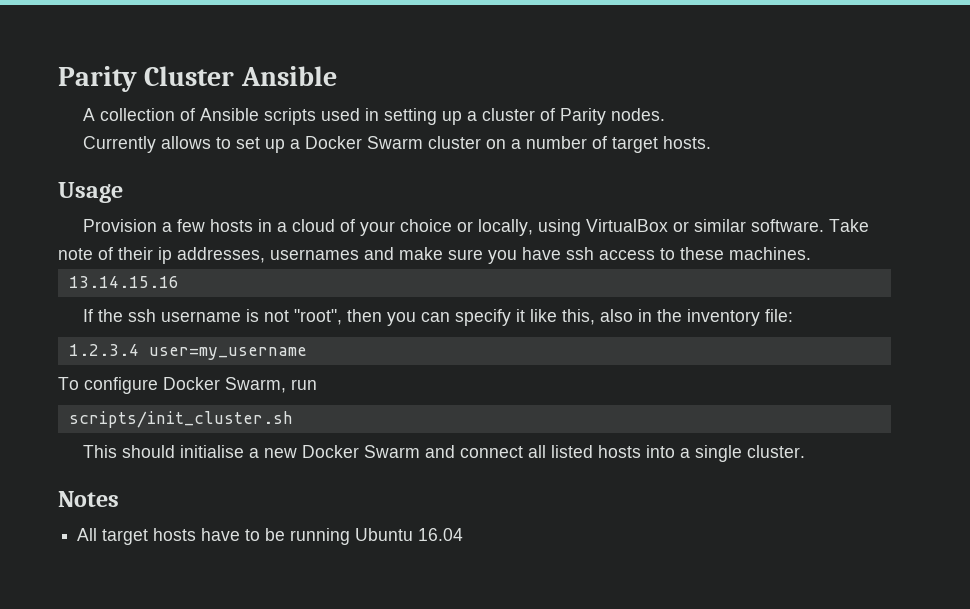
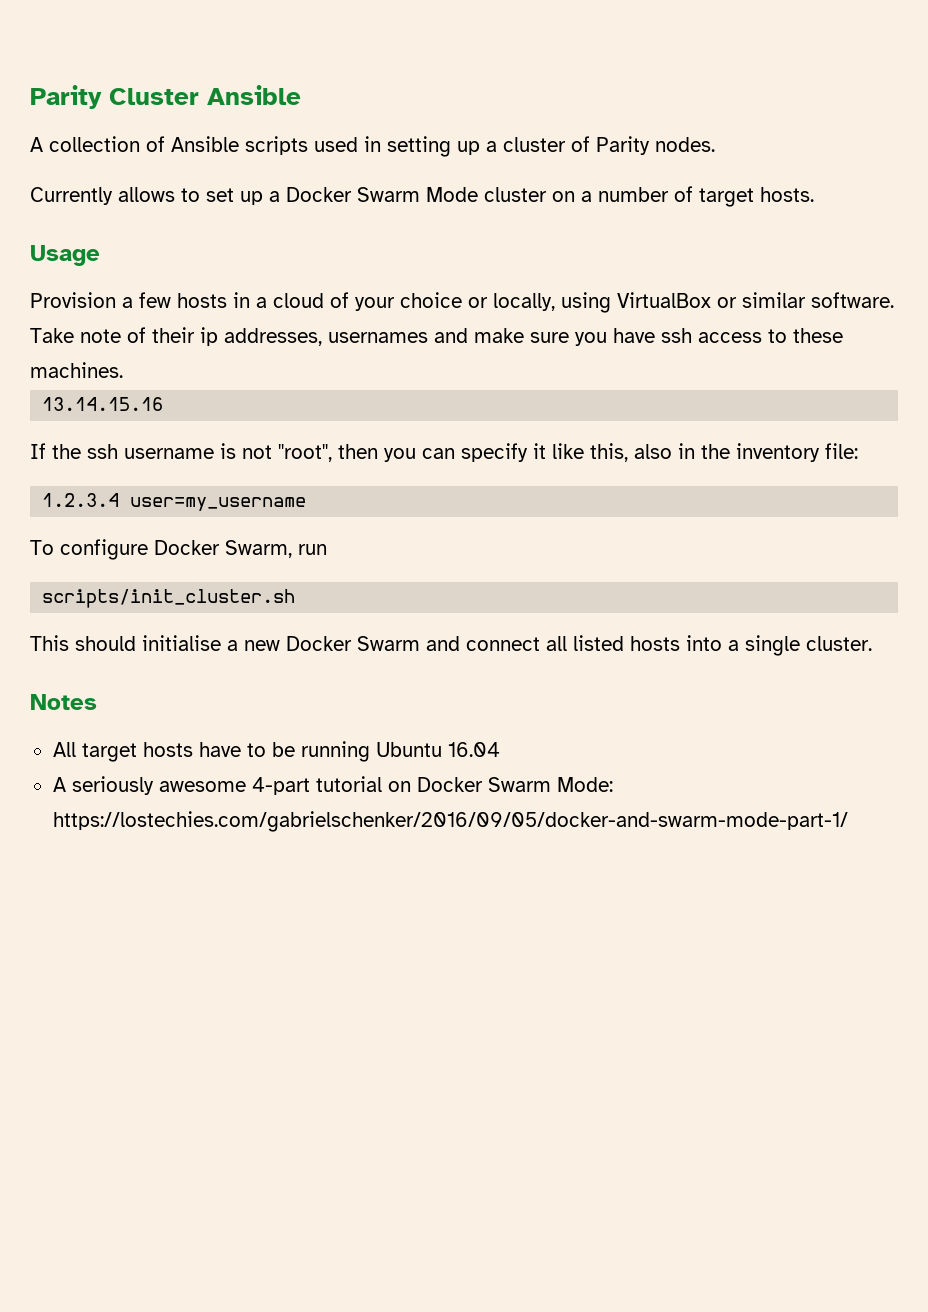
- Currently allows to set up a Docker Swarm cluster on a number of target hosts.
+ Currently allows to set up a Docker Swarm Mode cluster on a number of target hosts.
+ A seriously awesome 4-part tutorial on Docker Swarm Mode: https://lostechies.com/gabrielschenker/2016/09/05/docker-and-swarm-mode-part-1/

